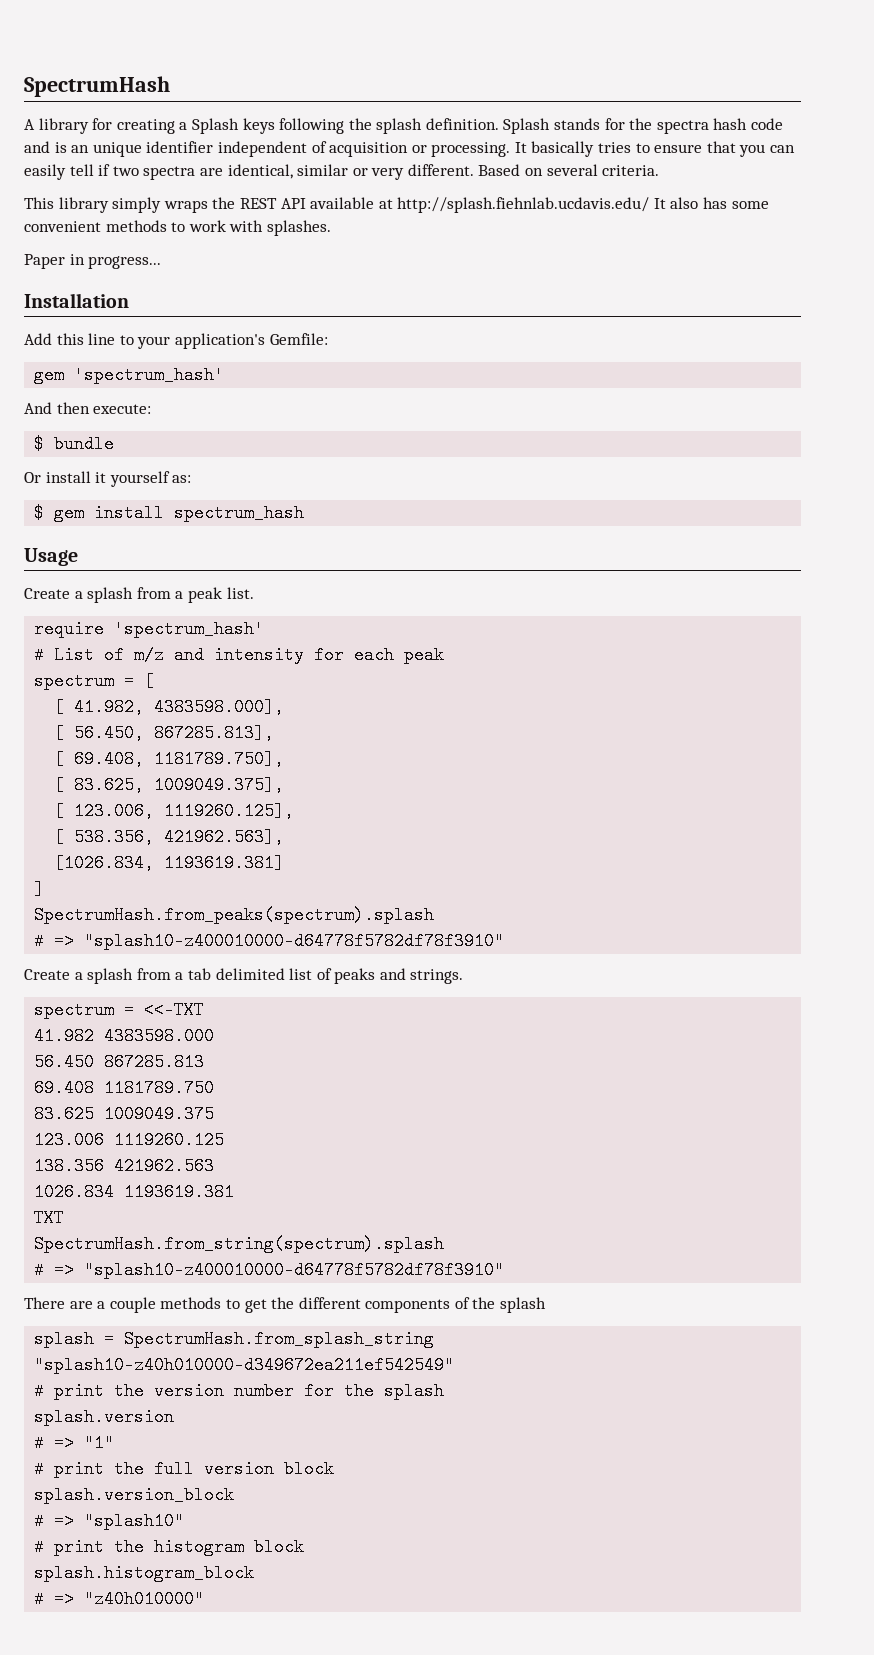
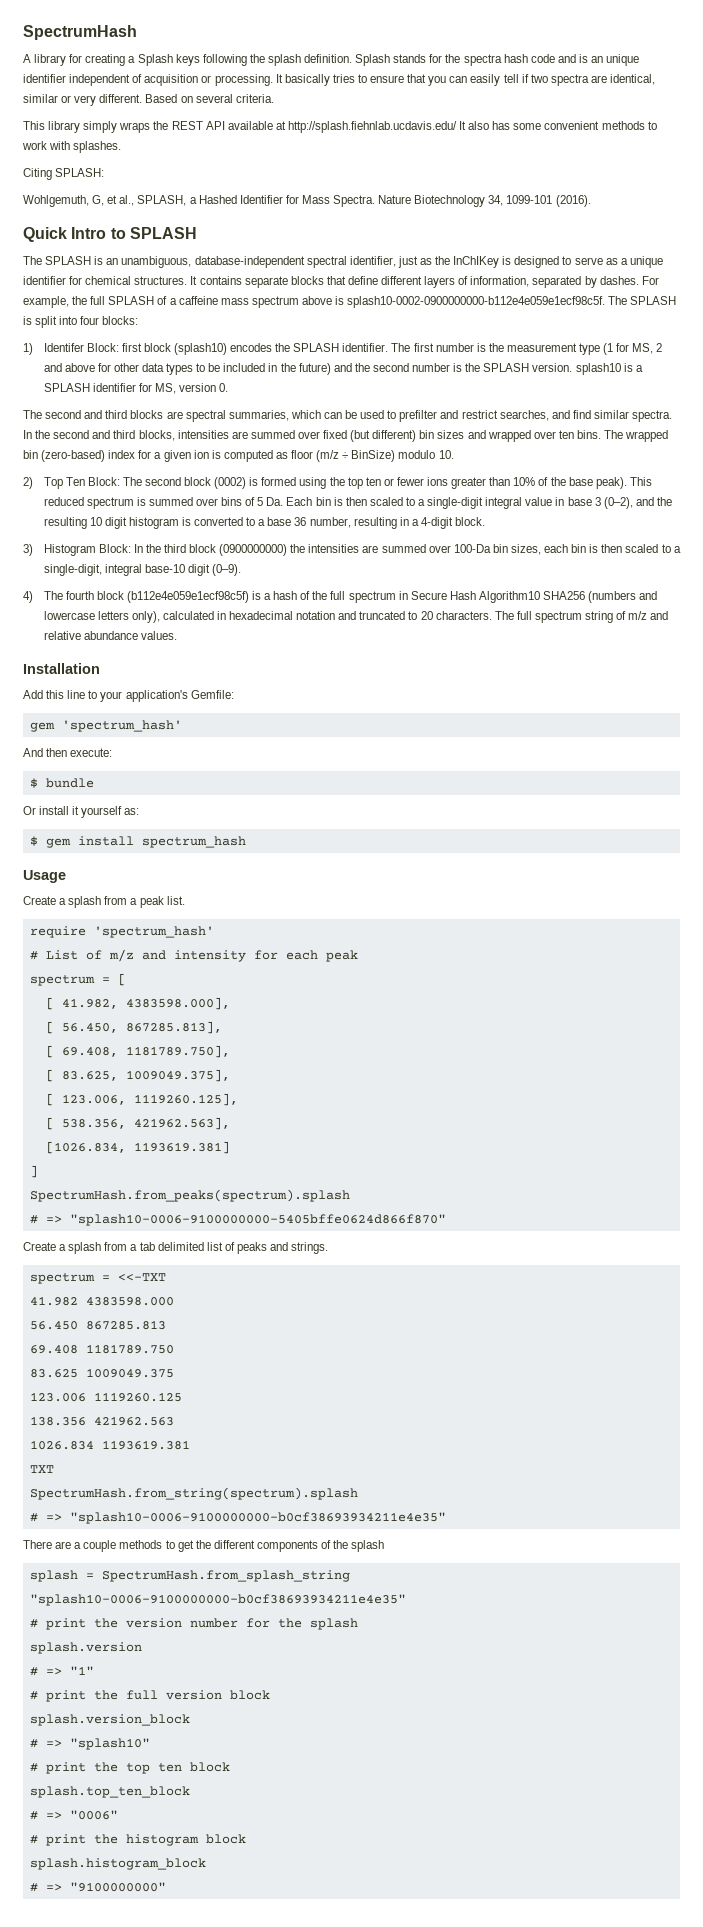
- Paper in progress...
+ Citing SPLASH:
+ Wohlgemuth, G, et al., SPLASH, a Hashed Identifier for Mass Spectra. Nature Biotechnology 34, 1099-101 (2016).
+ Quick Intro to SPLASH
+ The SPLASH is an unambiguous, database-independent spectral identifier, just as the InChIKey is designed to serve as a unique identifier for chemical structures. It contains separate blocks that define different layers of information, separated by dashes. For example, the full SPLASH of a caffeine mass spectrum above is splash10-0002-0900000000-b112e4e059e1ecf98c5f. The SPLASH is split into four blocks:
+ 1) Identifer Block: first block (splash10) encodes the SPLASH identifier. The first number is the measurement type (1 for MS, 2 and above for other data types to be included in the future) and the second number is the SPLASH version. splash10 is a SPLASH identifier for MS, version 0.
+ The second and third blocks are spectral summaries, which can be used to prefilter and restrict searches, and find similar spectra. In the second and third blocks, intensities are summed over fixed (but different) bin sizes and wrapped over ten bins. The wrapped bin (zero-based) index for a given ion is computed as floor (m/z ÷ BinSize) modulo 10.
+ 2) Top Ten Block: The second block (0002) is formed using the top ten or fewer ions greater than 10% of the base peak). This reduced spectrum is summed over bins of 5 Da. Each bin is then scaled to a single-digit integral value in base 3 (0–2), and the resulting 10 digit histogram is converted to a base 36 number, resulting in a 4-digit block.
+ 3) Histogram Block: In the third block (0900000000) the intensities are summed over 100-Da bin sizes, each bin is then scaled to a single-digit, integral base-10 digit (0–9).
+ 4) The fourth block (b112e4e059e1ecf98c5f) is a hash of the full spectrum in Secure Hash Algorithm10 SHA256 (numbers and lowercase letters only), calculated in hexadecimal notation and truncated to 20 characters. The full spectrum string of m/z and relative abundance values.
  SpectrumHash.from_peaks(spectrum).splash
- # => "splash10-z400010000-d64778f5782df78f3910"
+ # => "splash10-0006-9100000000-5405bffe0624d866f870"
  SpectrumHash.from_string(spectrum).splash
- # => "splash10-z400010000-d64778f5782df78f3910"
+ # => "splash10-0006-9100000000-b0cf38693934211e4e35"
- splash = SpectrumHash.from_splash_string "splash10-z40h010000-d349672ea211ef542549"
+ splash = SpectrumHash.from_splash_string "splash10-0006-9100000000-b0cf38693934211e4e35"
+ # print the top ten block
+ splash.top_ten_block
+ # => "0006"
- # => "z40h010000"
+ # => "9100000000"

